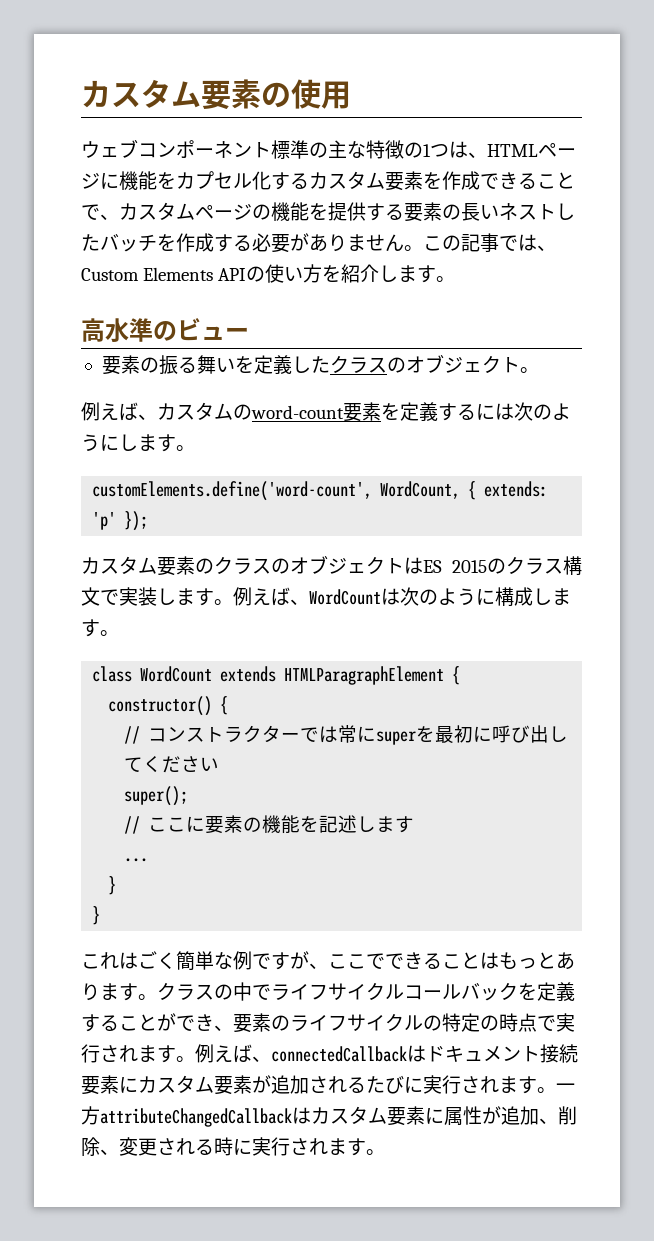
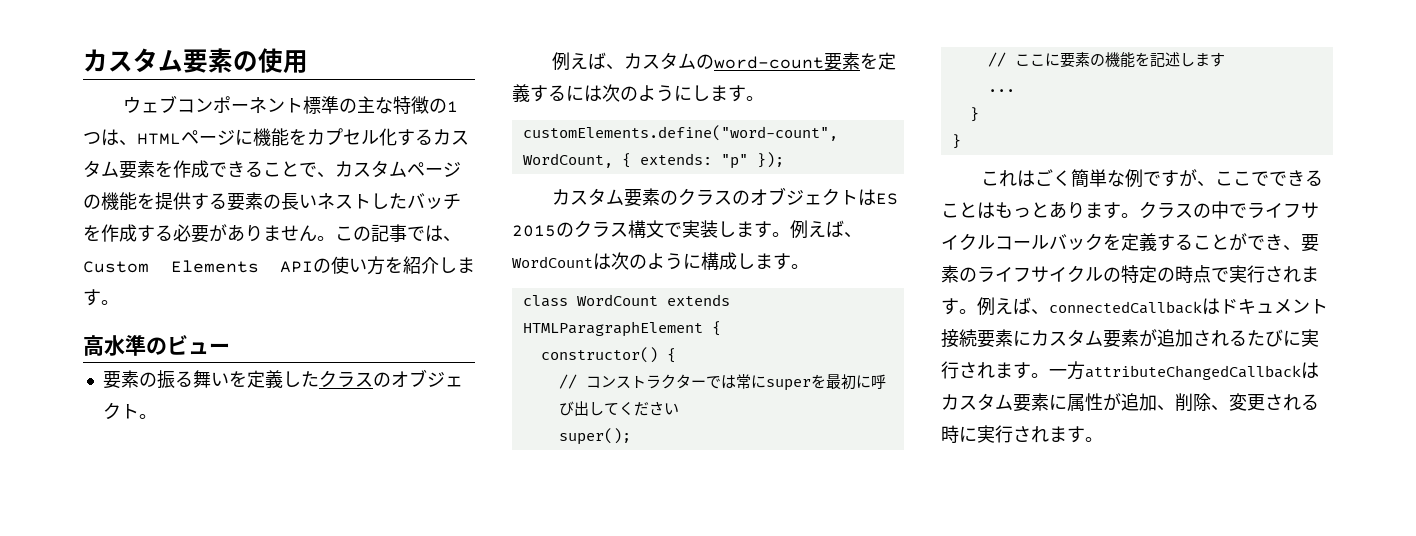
- customElements.define('word-count', WordCount, { extends: 'p' });
+ customElements.define("word-count", WordCount, { extends: "p" });

